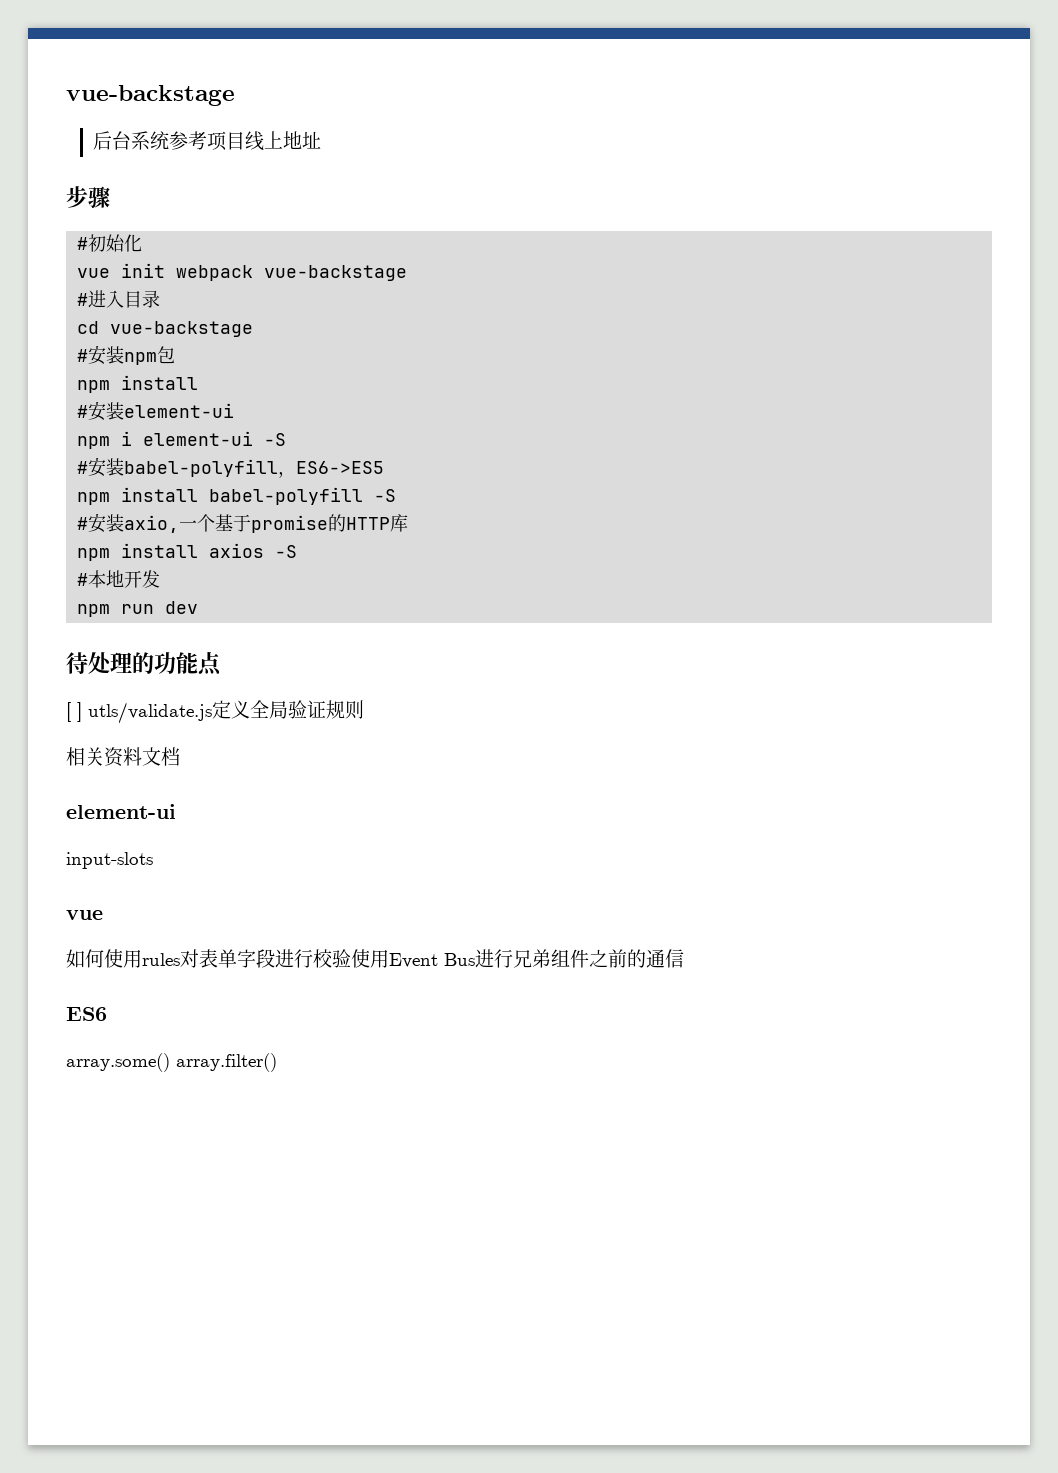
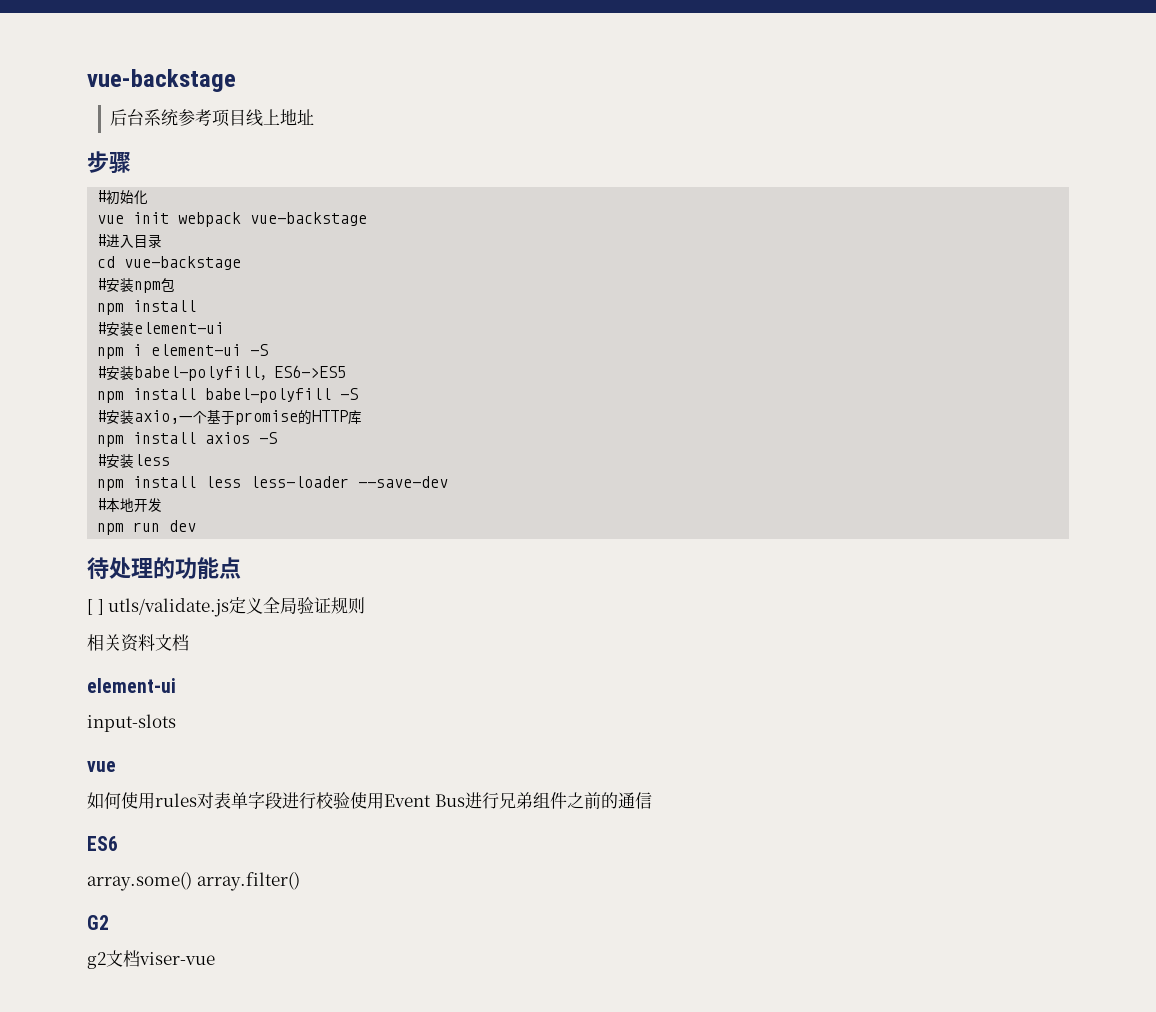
+ #安装less
+ npm install less less-loader --save-dev
+ G2
+ g2文档viser-vue

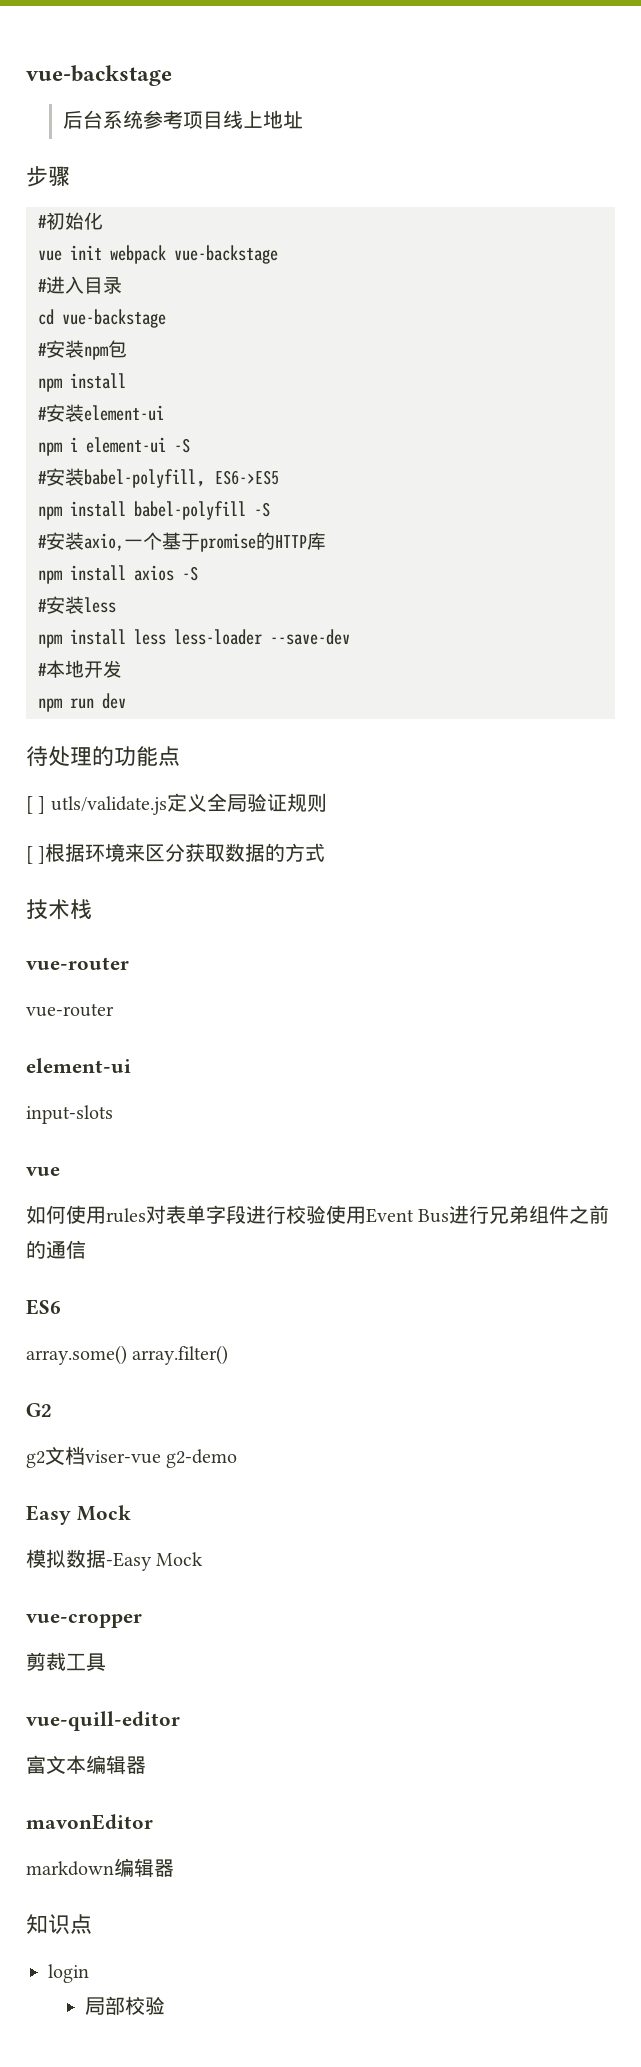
- 相关资料文档
+ [ ]根据环境来区分获取数据的方式
+ 技术栈
+ vue-router
+ vue-router
- g2文档viser-vue
+ g2文档viser-vue g2-demo
+ Easy Mock
+ 模拟数据-Easy Mock
+ vue-cropper
+ 剪裁工具
+ vue-quill-editor
+ 富文本编辑器
+ mavonEditor
+ markdown编辑器
+ 知识点
+ login
+ 局部校验

